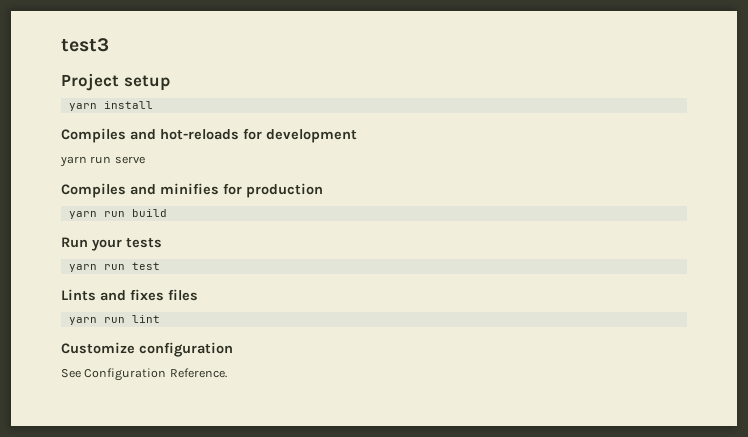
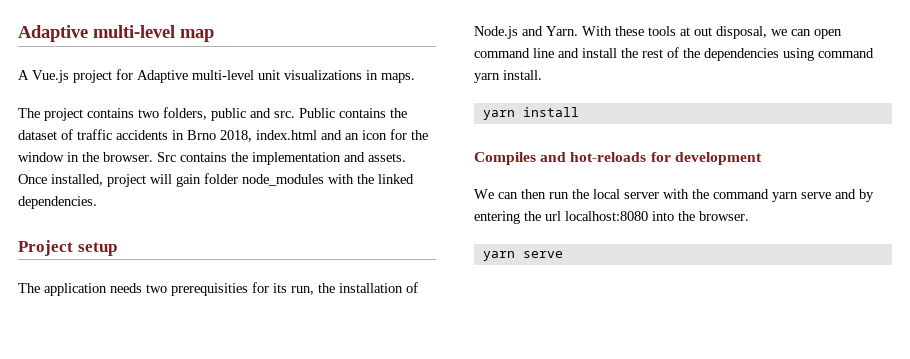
- test3
+ Adaptive multi-level map
+ A Vue.js project for Adaptive multi-level unit visualizations in maps.
+ The project contains two folders, public and src. Public contains the dataset of traffic accidents in Brno 2018, index.html and an icon for the window in the browser. Src contains the implementation and assets. Once installed, project will gain folder node_modules with the linked dependencies.
  Project setup
+ The application needs two prerequisities for its run, the installation of Node.js and Yarn. With these tools at out disposal, we can open command line and install the rest of the dependencies using command yarn install.
- yarn run serve
- Compiles and minifies for production
- yarn run build
- Run your tests
- yarn run test
- Lints and fixes files
- yarn run lint
- Customize configuration
- See Configuration Reference.
+ We can then run the local server with the command yarn serve and by entering the url localhost:8080 into the browser.
+ yarn serve

